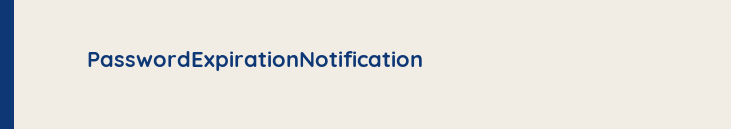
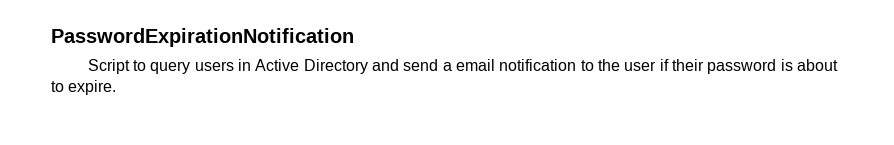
+ Script to query users in Active Directory and send a email notification to the user if their password is about to expire.

